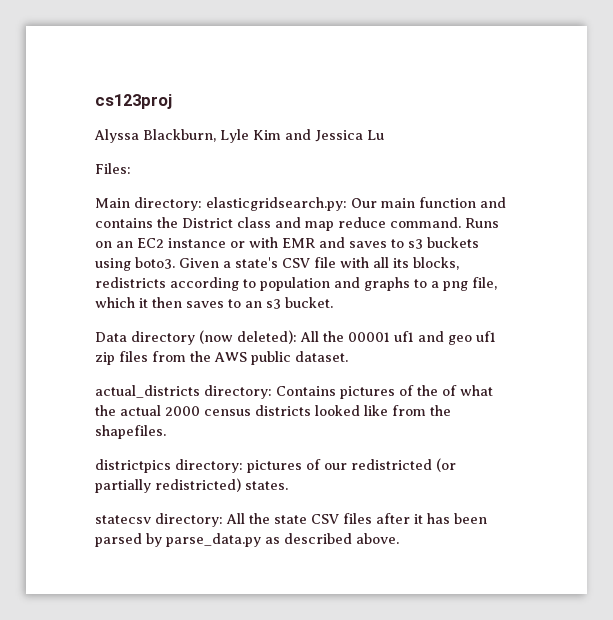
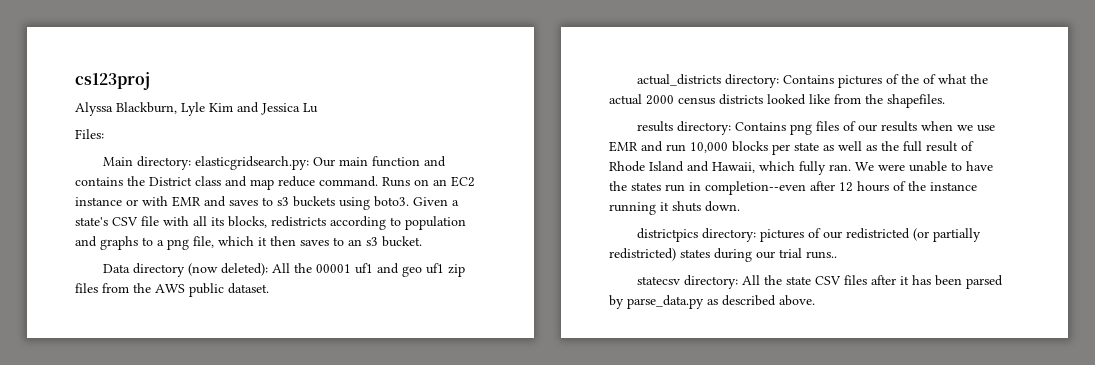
+ results directory: Contains png files of our results when we use EMR and run 10,000 blocks per state as well as the full result of Rhode Island and Hawaii, which fully ran. We were unable to have the states run in completion--even after 12 hours of the instance running it shuts down.
- districtpics directory: pictures of our redistricted (or partially redistricted) states.
+ districtpics directory: pictures of our redistricted (or partially redistricted) states during our trial runs..

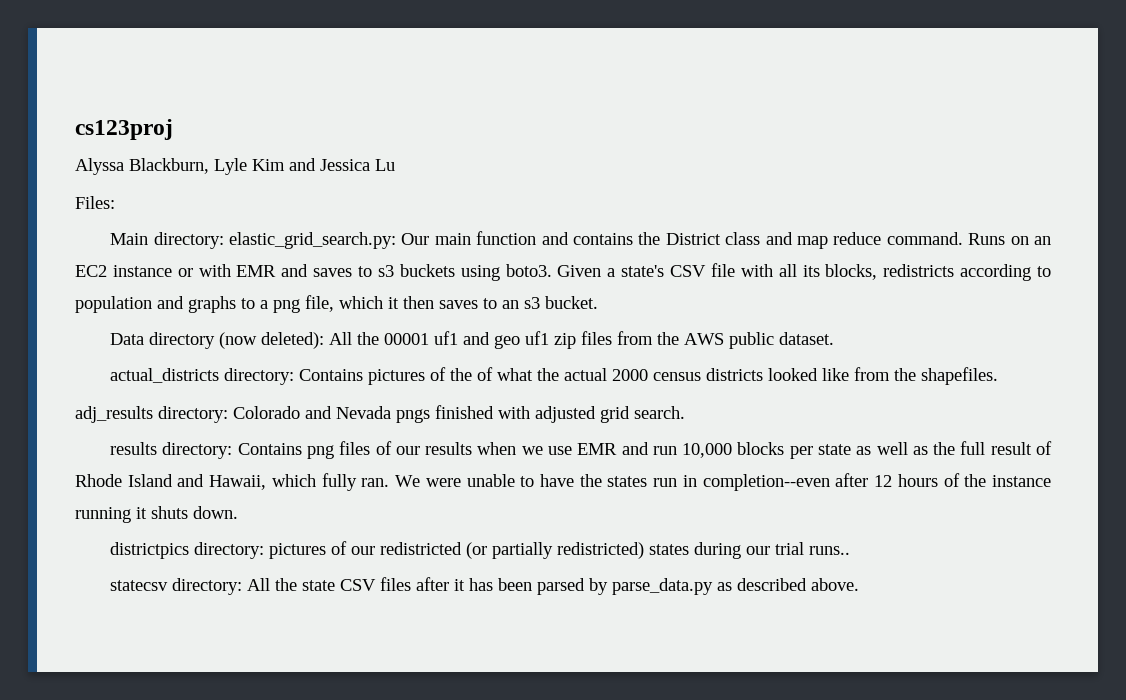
- Main directory: elasticgridsearch.py: Our main function and contains the District class and map reduce command.
+ Main directory: elastic_grid_search.py: Our main function and contains the District class and map reduce command.
+ adj_results directory: Colorado and Nevada pngs finished with adjusted grid search.

